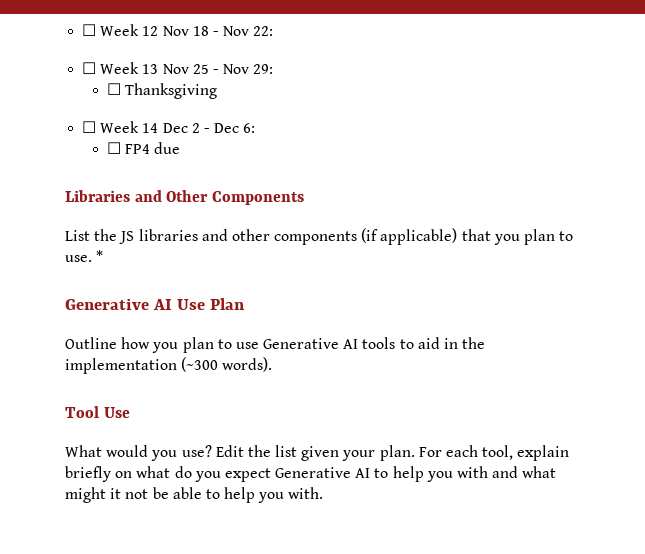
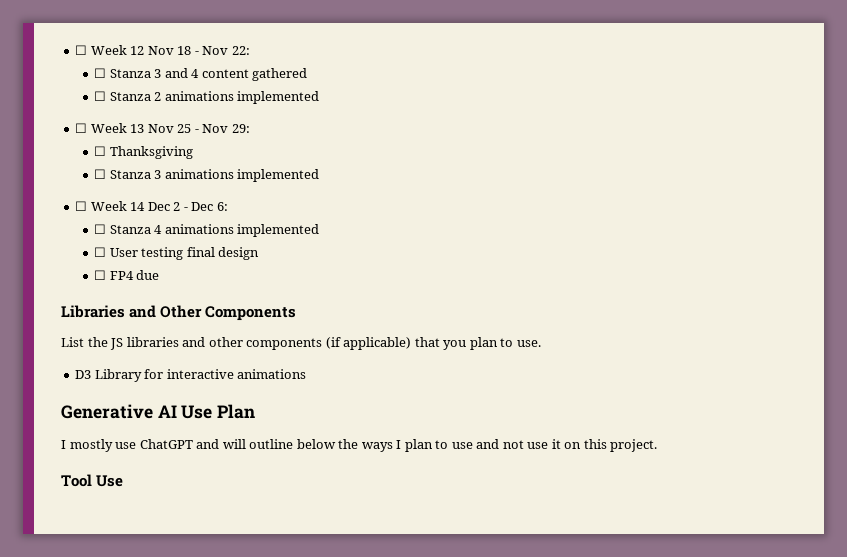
+ ☐ Stanza 3 and 4 content gathered
+ ☐ Stanza 2 animations implemented
+ ☐ Stanza 3 animations implemented
+ ☐ Stanza 4 animations implemented
+ ☐ User testing final design
- List the JS libraries and other components (if applicable) that you plan to use. *
+ List the JS libraries and other components (if applicable) that you plan to use.
+ D3 Library for interactive animations
- Outline how you plan to use Generative AI tools to aid in the implementation (~300 words).
+ I mostly use ChatGPT and will outline below the ways I plan to use and not use it on this project.
  Tool Use
- What would you use? Edit the list given your plan. For each tool, explain briefly on what do you expect Generative AI to help you with and what might it not be able to help you with.

